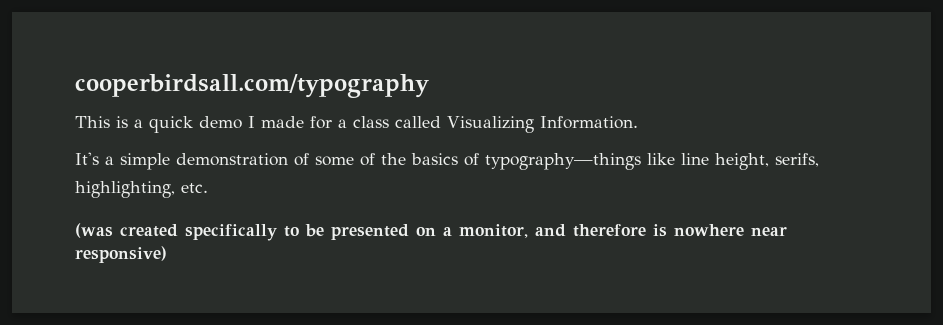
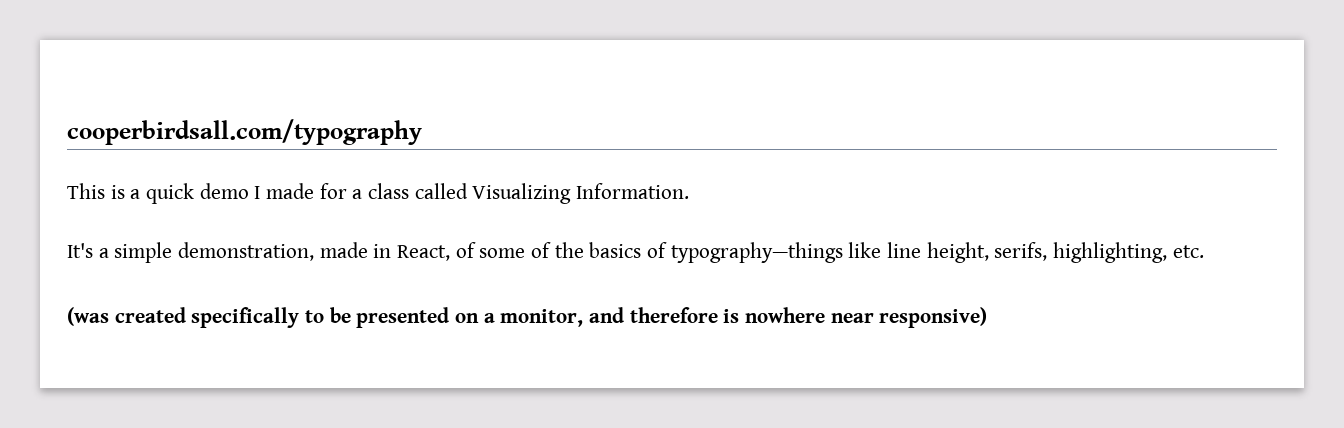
- It's a simple demonstration of some of the basics of typography—things like line height, serifs, highlighting, etc.
+ It's a simple demonstration, made in React, of some of the basics of typography—things like line height, serifs, highlighting, etc.

